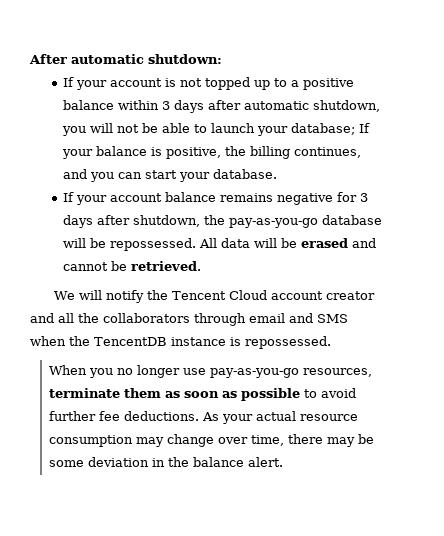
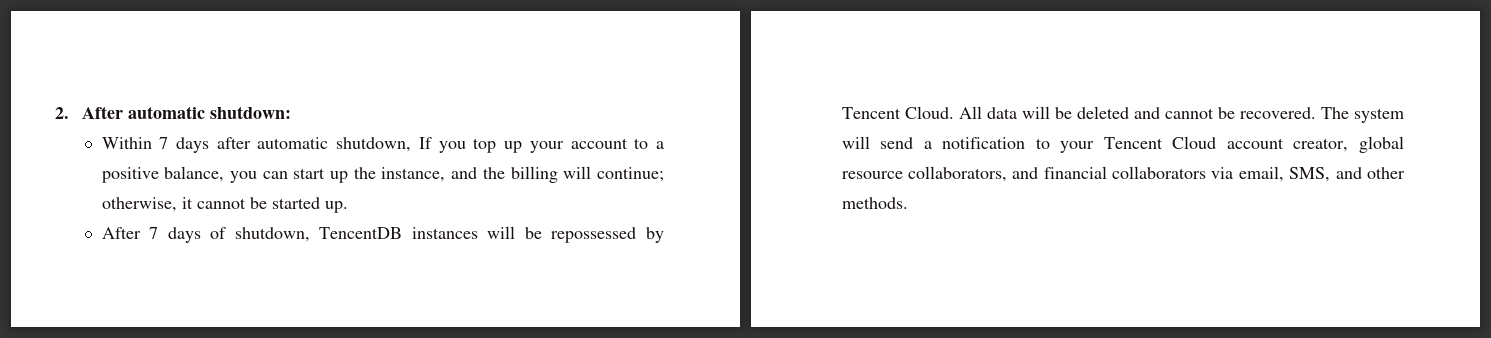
- After automatic shutdown:
+ 2. After automatic shutdown:
- If your account is not topped up to a positive balance within 3 days after automatic shutdown, you will not be able to launch your database; If your balance is positive, the billing continues, and you can start your database.
- If your account balance remains negative for 3 days after shutdown, the pay-as-you-go database will be repossessed.
+ Within 7 days after automatic shutdown, If you top up your account to a positive balance, you can start up the instance, and the billing will continue; otherwise, it cannot be started up.
+ After 7 days of shutdown, TencentDB instances will be repossessed by Tencent Cloud.
- All data will be erased and cannot be retrieved.
- We will notify the Tencent Cloud account creator and all the collaborators through email and SMS when the TencentDB instance is repossessed.
- When you no longer use pay-as-you-go resources, terminate them as soon as possible to avoid further fee deductions. As your actual resource consumption may change over time, there may be some deviation in the balance alert.
+ All data will be deleted and cannot be recovered. The system will send a notification to your Tencent Cloud account creator, global resource collaborators, and financial collaborators via email, SMS, and other methods.

